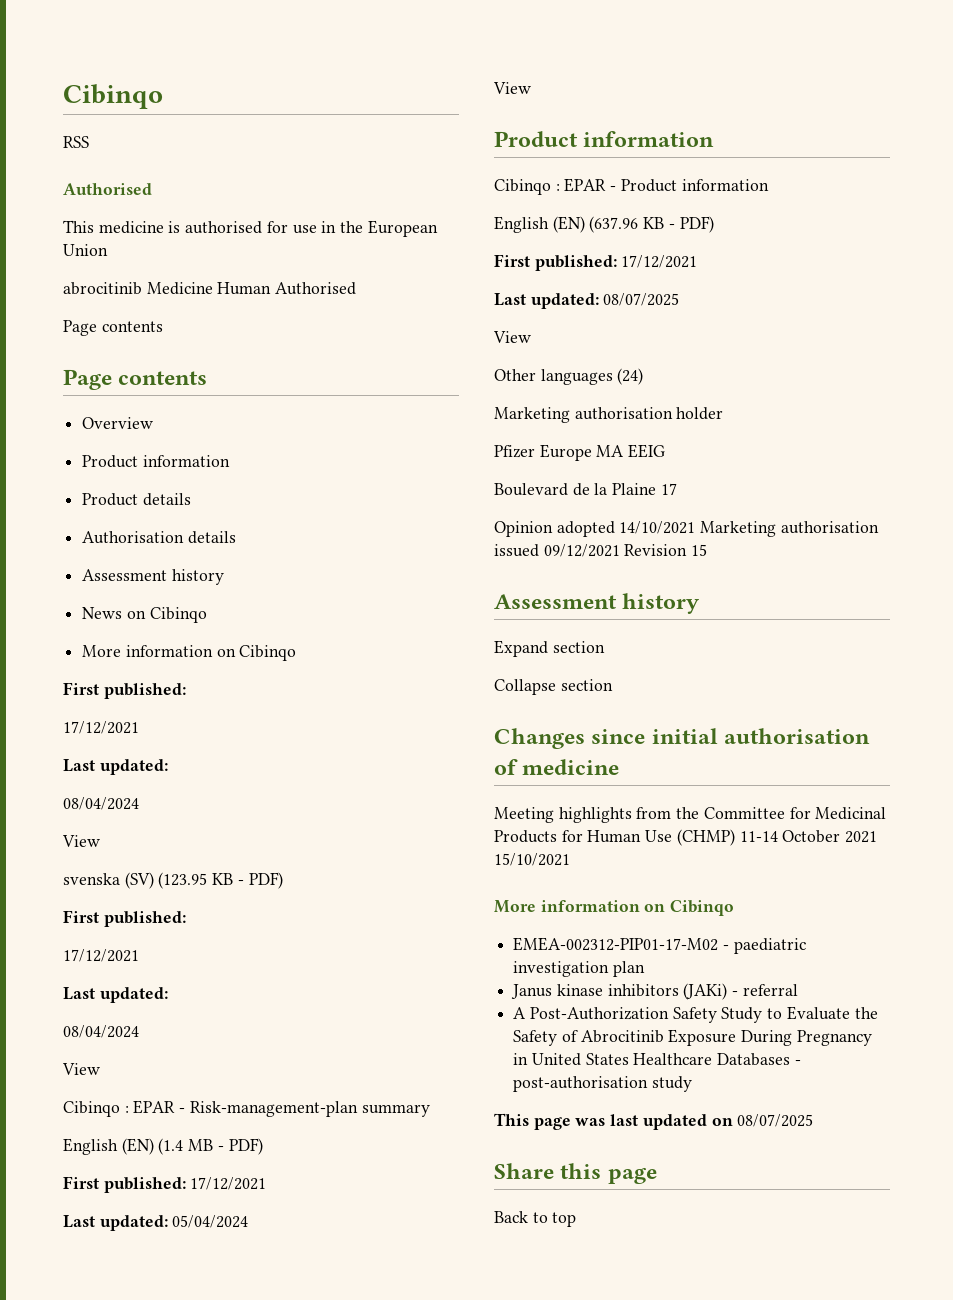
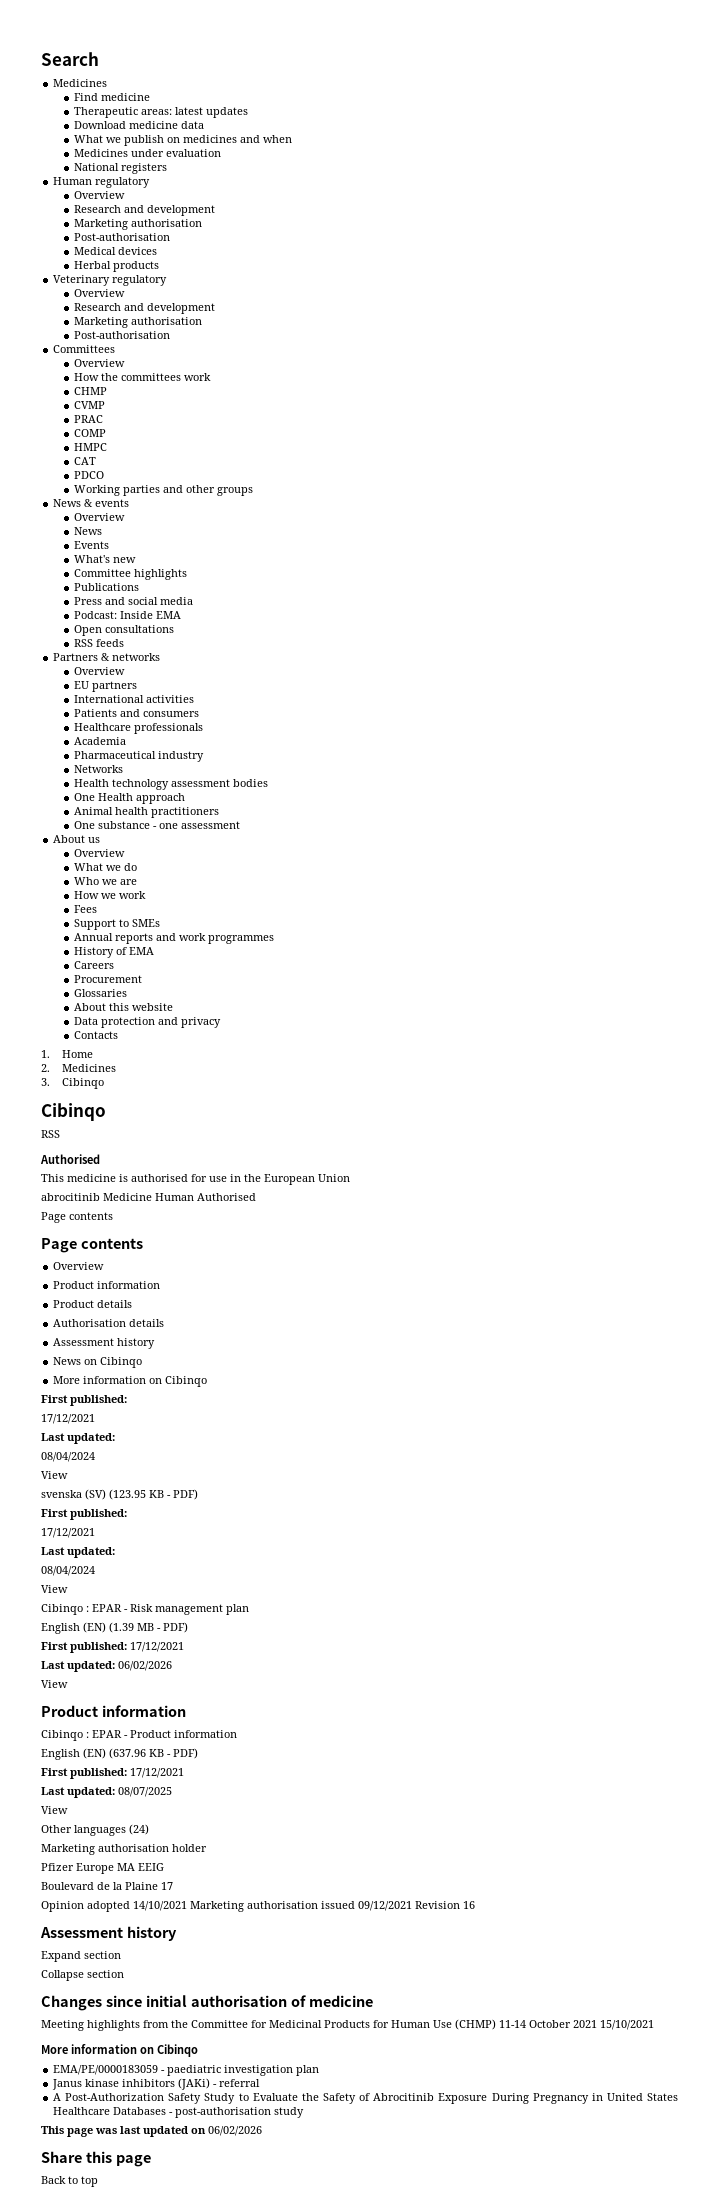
+ Search
+ Medicines
+ Find medicine
+ Therapeutic areas: latest updates
+ Download medicine data
+ What we publish on medicines and when
+ Medicines under evaluation
+ National registers
+ Human regulatory
+ Overview
+ Research and development
+ Marketing authorisation
+ Post-authorisation
+ Medical devices
+ Herbal products
+ Veterinary regulatory
+ Overview
+ Research and development
+ Marketing authorisation
+ Post-authorisation
+ Committees
+ Overview
+ How the committees work
+ CHMP
+ CVMP
+ PRAC
+ COMP
+ HMPC
+ CAT
+ PDCO
+ Working parties and other groups
+ News & events
+ Overview
+ News
+ Events
+ What's new
+ Committee highlights
+ Publications
+ Press and social media
+ Podcast: Inside EMA
+ Open consultations
+ RSS feeds
+ Partners & networks
+ Overview
+ EU partners
+ International activities
+ Patients and consumers
+ Healthcare professionals
+ Academia
+ Pharmaceutical industry
+ Networks
+ Health technology assessment bodies
+ One Health approach
+ Animal health practitioners
+ One substance - one assessment
+ About us
+ Overview
+ What we do
+ Who we are
+ How we work
+ Fees
+ Support to SMEs
+ Annual reports and work programmes
+ History of EMA
+ Careers
+ Procurement
+ Glossaries
+ About this website
+ Data protection and privacy
+ Contacts
+ 1. Home
+ 2. Medicines
+ 3. Cibinqo
- Cibinqo : EPAR - Risk-management-plan summary
- English (EN) (1.4 MB - PDF)
+ Cibinqo : EPAR - Risk management plan
+ English (EN) (1.39 MB - PDF)
- Last updated: 05/04/2024
+ Last updated: 06/02/2026
- Opinion adopted 14/10/2021 Marketing authorisation issued 09/12/2021 Revision 15
+ Opinion adopted 14/10/2021 Marketing authorisation issued 09/12/2021 Revision 16
- EMEA-002312-PIP01-17-M02 - paediatric investigation plan
+ EMA/PE/0000183059 - paediatric investigation plan
- This page was last updated on 08/07/2025
+ This page was last updated on 06/02/2026

